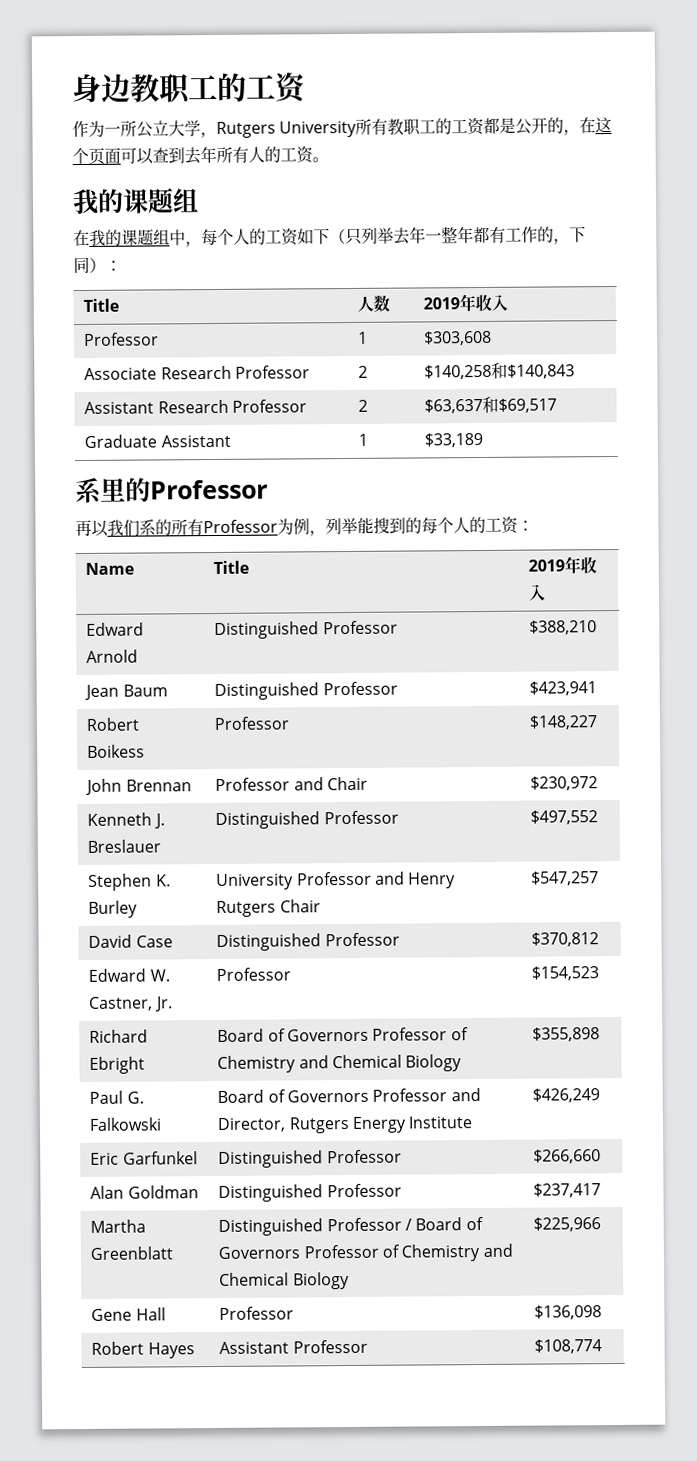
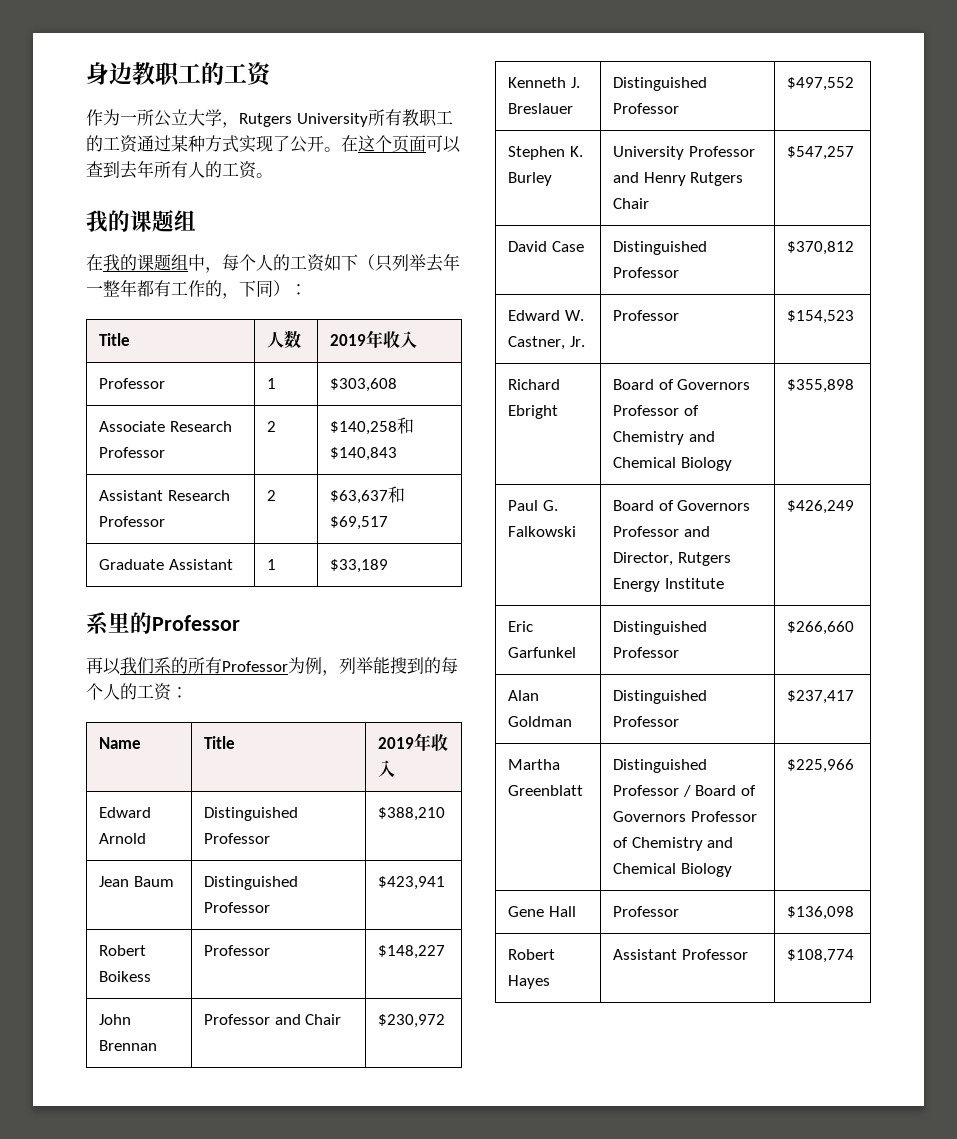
- 作为一所公立大学，Rutgers University所有教职工的工资都是公开的，在这个页面可以查到去年所有人的工资。
+ 作为一所公立大学，Rutgers University所有教职工的工资通过某种方式实现了公开。在这个页面可以查到去年所有人的工资。

